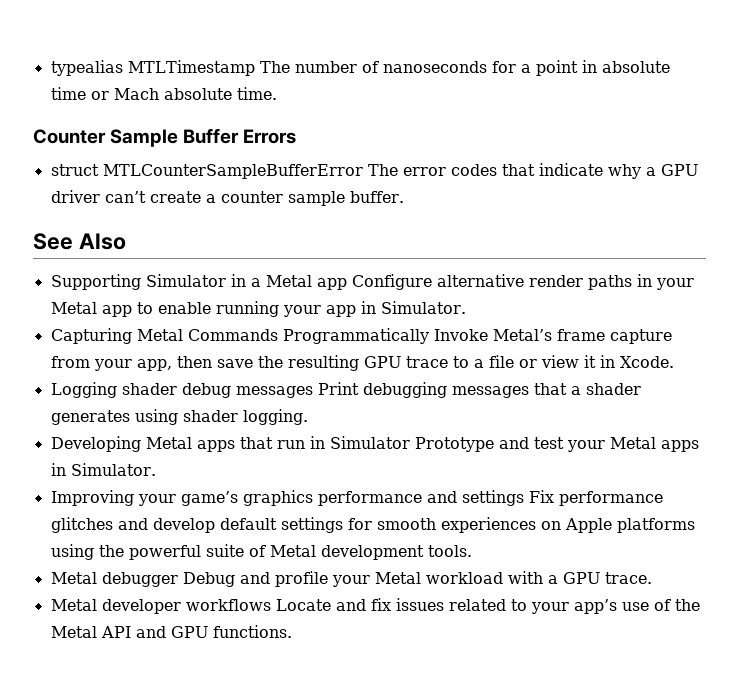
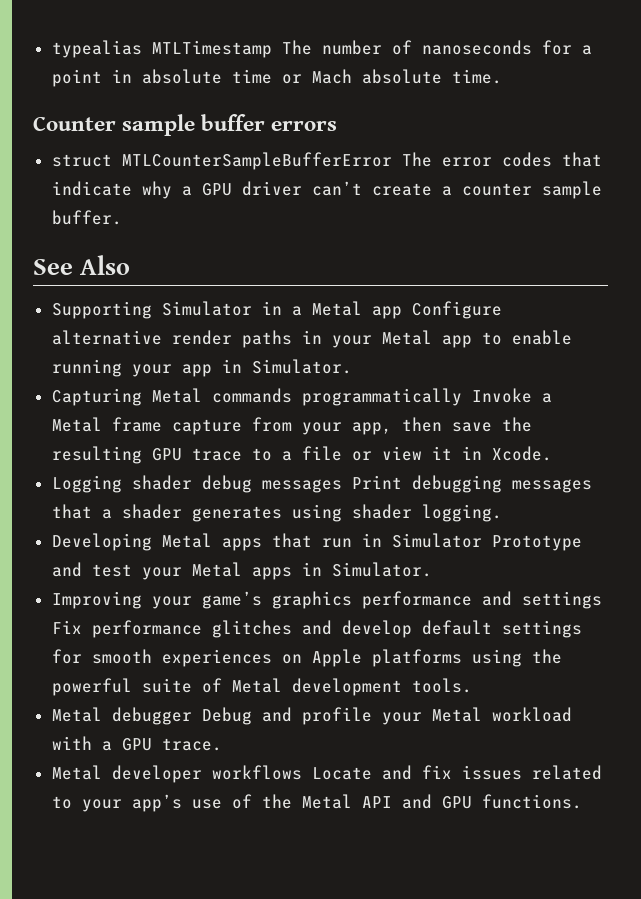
- Counter Sample Buffer Errors
+ Counter sample buffer errors
- Capturing Metal Commands Programmatically Invoke Metal’s frame capture from your app, then save the resulting GPU trace to a file or view it in Xcode.
+ Capturing Metal commands programmatically Invoke a Metal frame capture from your app, then save the resulting GPU trace to a file or view it in Xcode.

